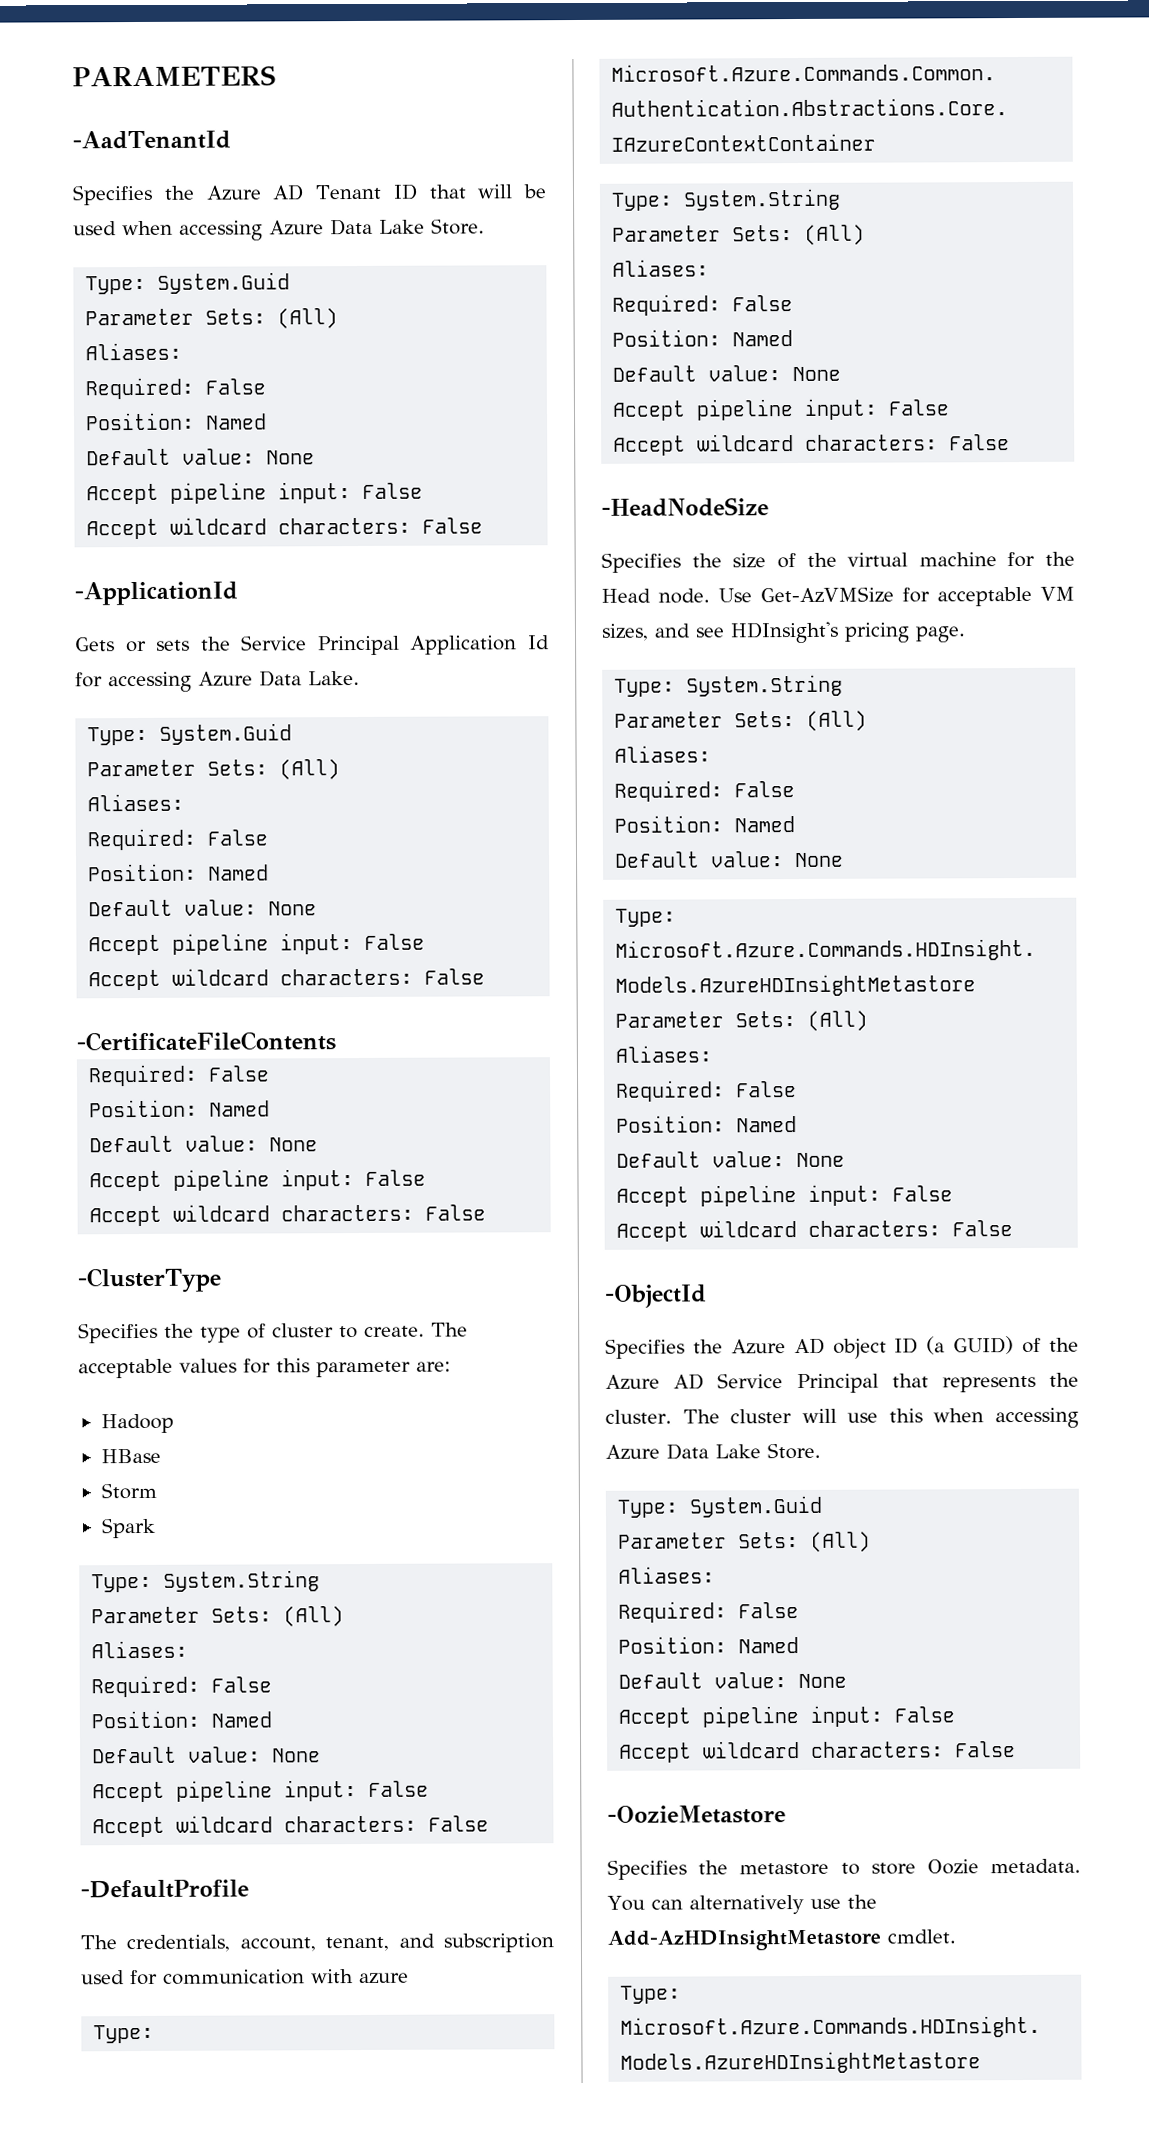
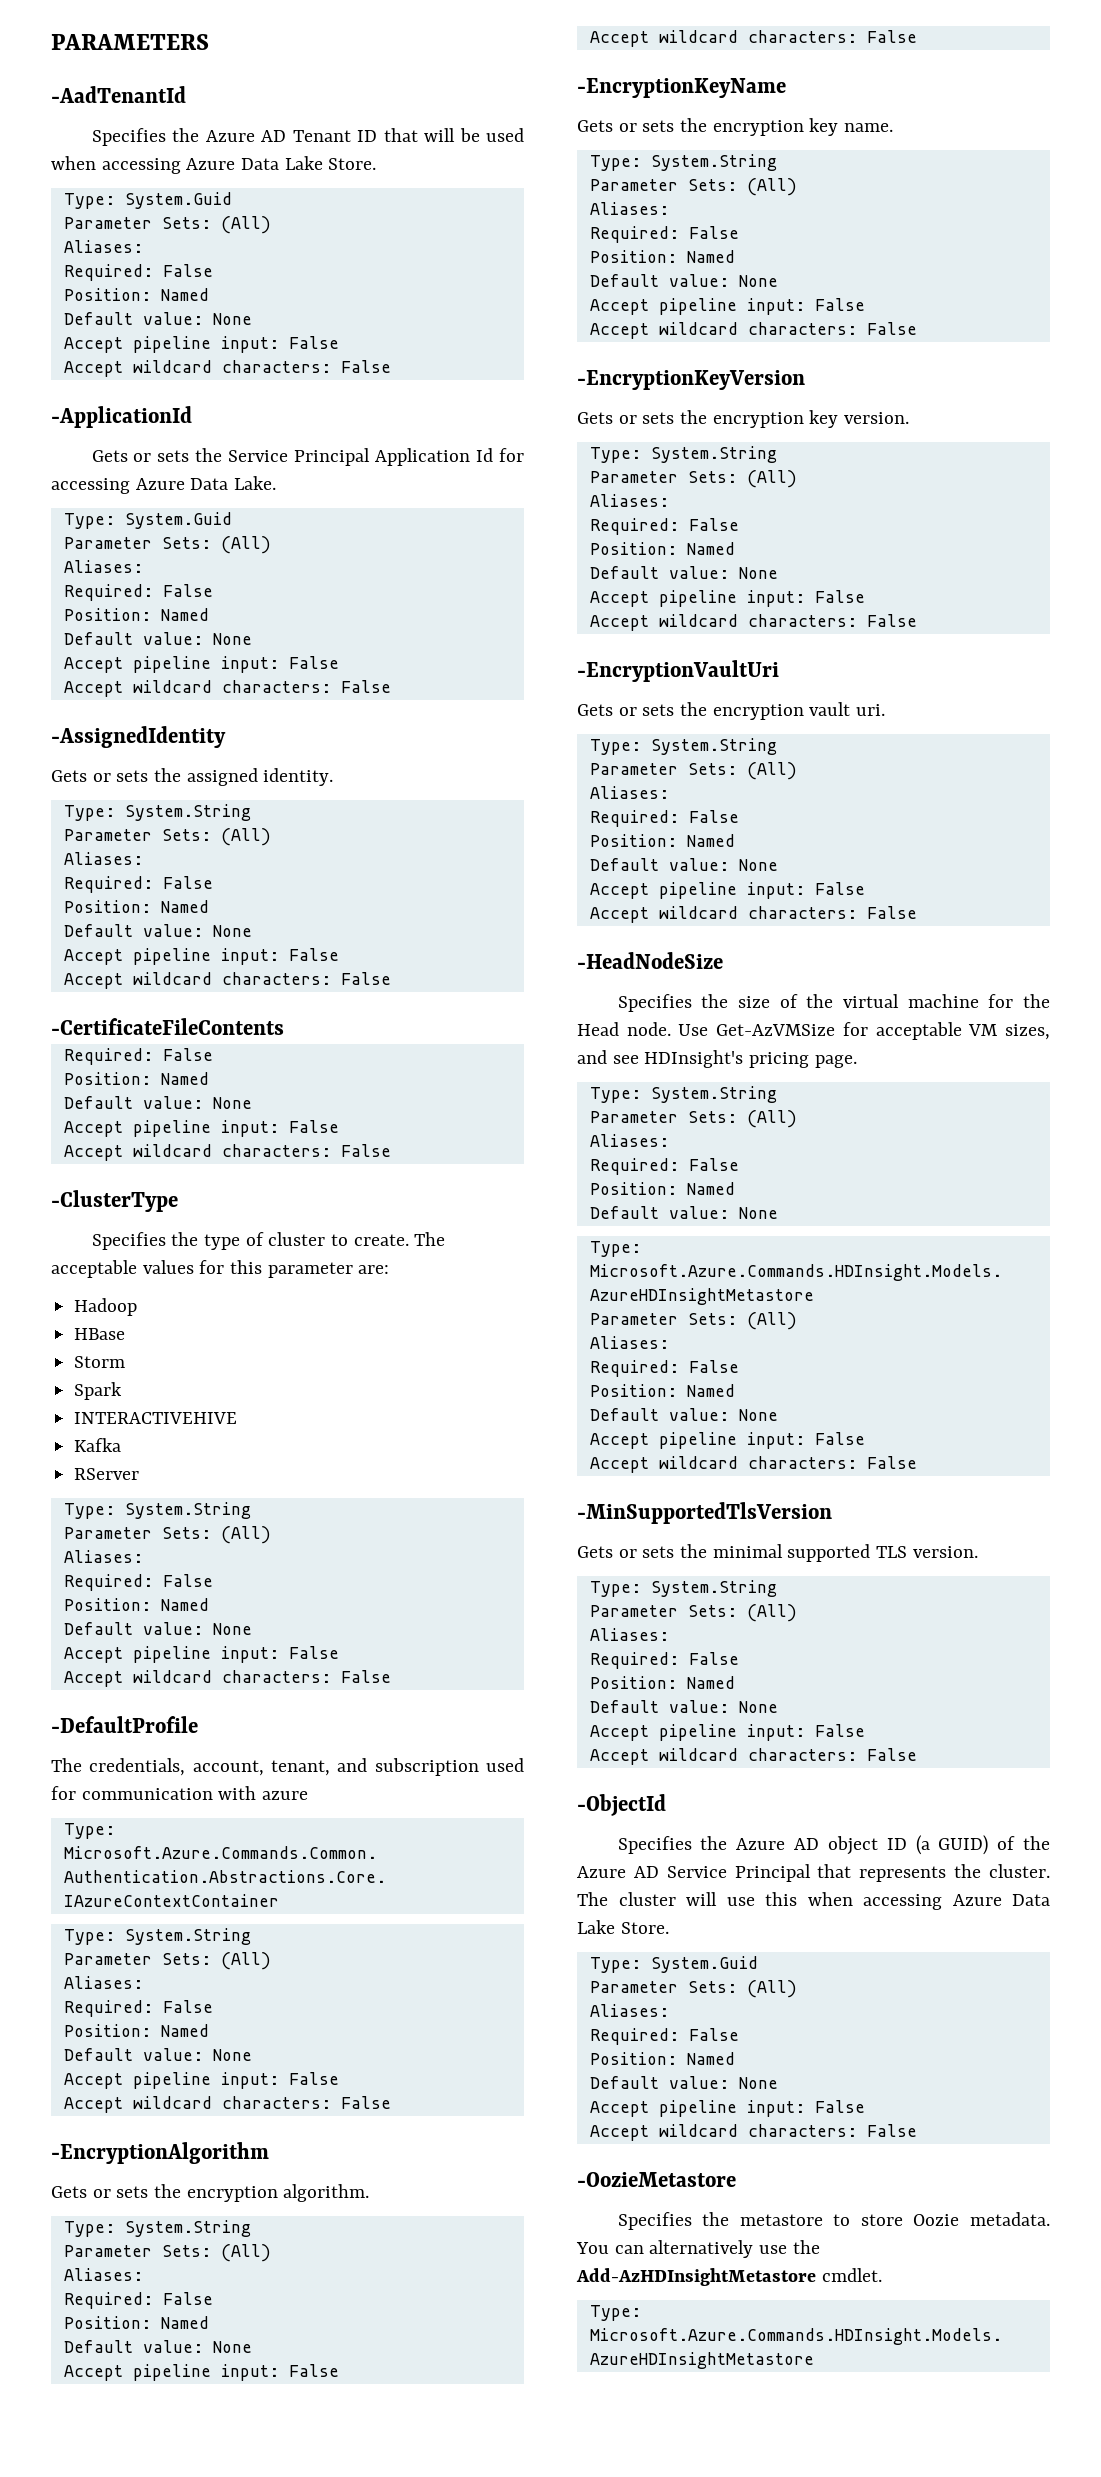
+ -AssignedIdentity
+ Gets or sets the assigned identity.
+ Type: System.String
+ Parameter Sets: (All)
+ Aliases:
+ Required: False
+ Position: Named
+ Default value: None
+ Accept pipeline input: False
+ Accept wildcard characters: False
+ INTERACTIVEHIVE
+ Kafka
+ RServer
+ -EncryptionAlgorithm
+ Gets or sets the encryption algorithm.
+ Type: System.String
+ Parameter Sets: (All)
+ Aliases:
+ Required: False
+ Position: Named
+ Default value: None
+ Accept pipeline input: False
+ Accept wildcard characters: False
+ -EncryptionKeyName
+ Gets or sets the encryption key name.
+ Type: System.String
+ Parameter Sets: (All)
+ Aliases:
+ Required: False
+ Position: Named
+ Default value: None
+ Accept pipeline input: False
+ Accept wildcard characters: False
+ -EncryptionKeyVersion
+ Gets or sets the encryption key version.
+ Type: System.String
+ Parameter Sets: (All)
+ Aliases:
+ Required: False
+ Position: Named
+ Default value: None
+ Accept pipeline input: False
+ Accept wildcard characters: False
+ -EncryptionVaultUri
+ Gets or sets the encryption vault uri.
+ Type: System.String
+ Parameter Sets: (All)
+ Aliases:
+ Required: False
+ Position: Named
+ Default value: None
+ Accept pipeline input: False
+ Accept wildcard characters: False
+ -MinSupportedTlsVersion
+ Gets or sets the minimal supported TLS version.
+ Type: System.String
+ Parameter Sets: (All)
+ Aliases:
+ Required: False
+ Position: Named
+ Default value: None
+ Accept pipeline input: False
+ Accept wildcard characters: False

